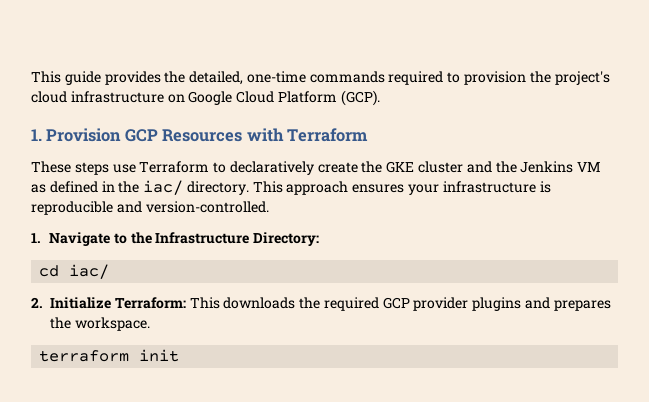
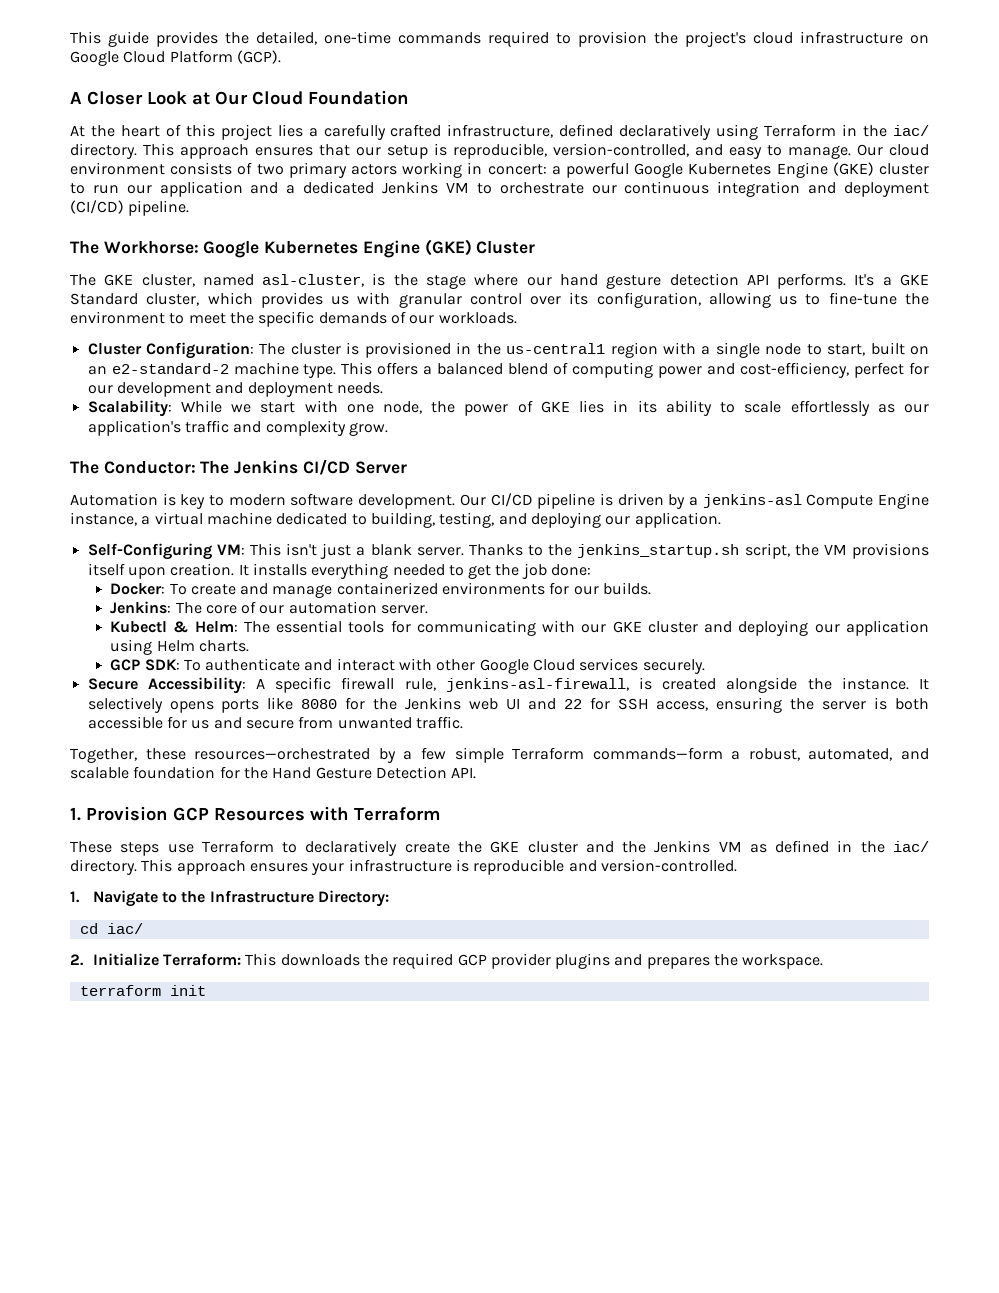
+ A Closer Look at Our Cloud Foundation
+ At the heart of this project lies a carefully crafted infrastructure, defined declaratively using Terraform in the iac/ directory. This approach ensures that our setup is reproducible, version-controlled, and easy to manage. Our cloud environment consists of two primary actors working in concert: a powerful Google Kubernetes Engine (GKE) cluster to run our application and a dedicated Jenkins VM to orchestrate our continuous integration and deployment (CI/CD) pipeline.
+ The Workhorse: Google Kubernetes Engine (GKE) Cluster
+ The GKE cluster, named asl-cluster, is the stage where our hand gesture detection API performs. It's a GKE Standard cluster, which provides us with granular control over its configuration, allowing us to fine-tune the environment to meet the specific demands of our workloads.
+ Cluster Configuration: The cluster is provisioned in the us-central1 region with a single node to start, built on an e2-standard-2 machine type. This offers a balanced blend of computing power and cost-efficiency, perfect for our development and deployment needs.
+ Scalability: While we start with one node, the power of GKE lies in its ability to scale effortlessly as our application's traffic and complexity grow.
+ The Conductor: The Jenkins CI/CD Server
+ Automation is key to modern software development. Our CI/CD pipeline is driven by a jenkins-asl Compute Engine instance, a virtual machine dedicated to building, testing, and deploying our application.
+ Self-Configuring VM: This isn't just a blank server. Thanks to the jenkins_startup.sh script, the VM provisions itself upon creation. It installs everything needed to get the job done:
+ Docker: To create and manage containerized environments for our builds.
+ Jenkins: The core of our automation server.
+ Kubectl & Helm: The essential tools for communicating with our GKE cluster and deploying our application using Helm charts.
+ GCP SDK: To authenticate and interact with other Google Cloud services securely.
+ Secure Accessibility: A specific firewall rule, jenkins-asl-firewall, is created alongside the instance. It selectively opens ports like 8080 for the Jenkins web UI and 22 for SSH access, ensuring the server is both accessible for us and secure from unwanted traffic.
+ Together, these resources—orchestrated by a few simple Terraform commands—form a robust, automated, and scalable foundation for the Hand Gesture Detection API.

